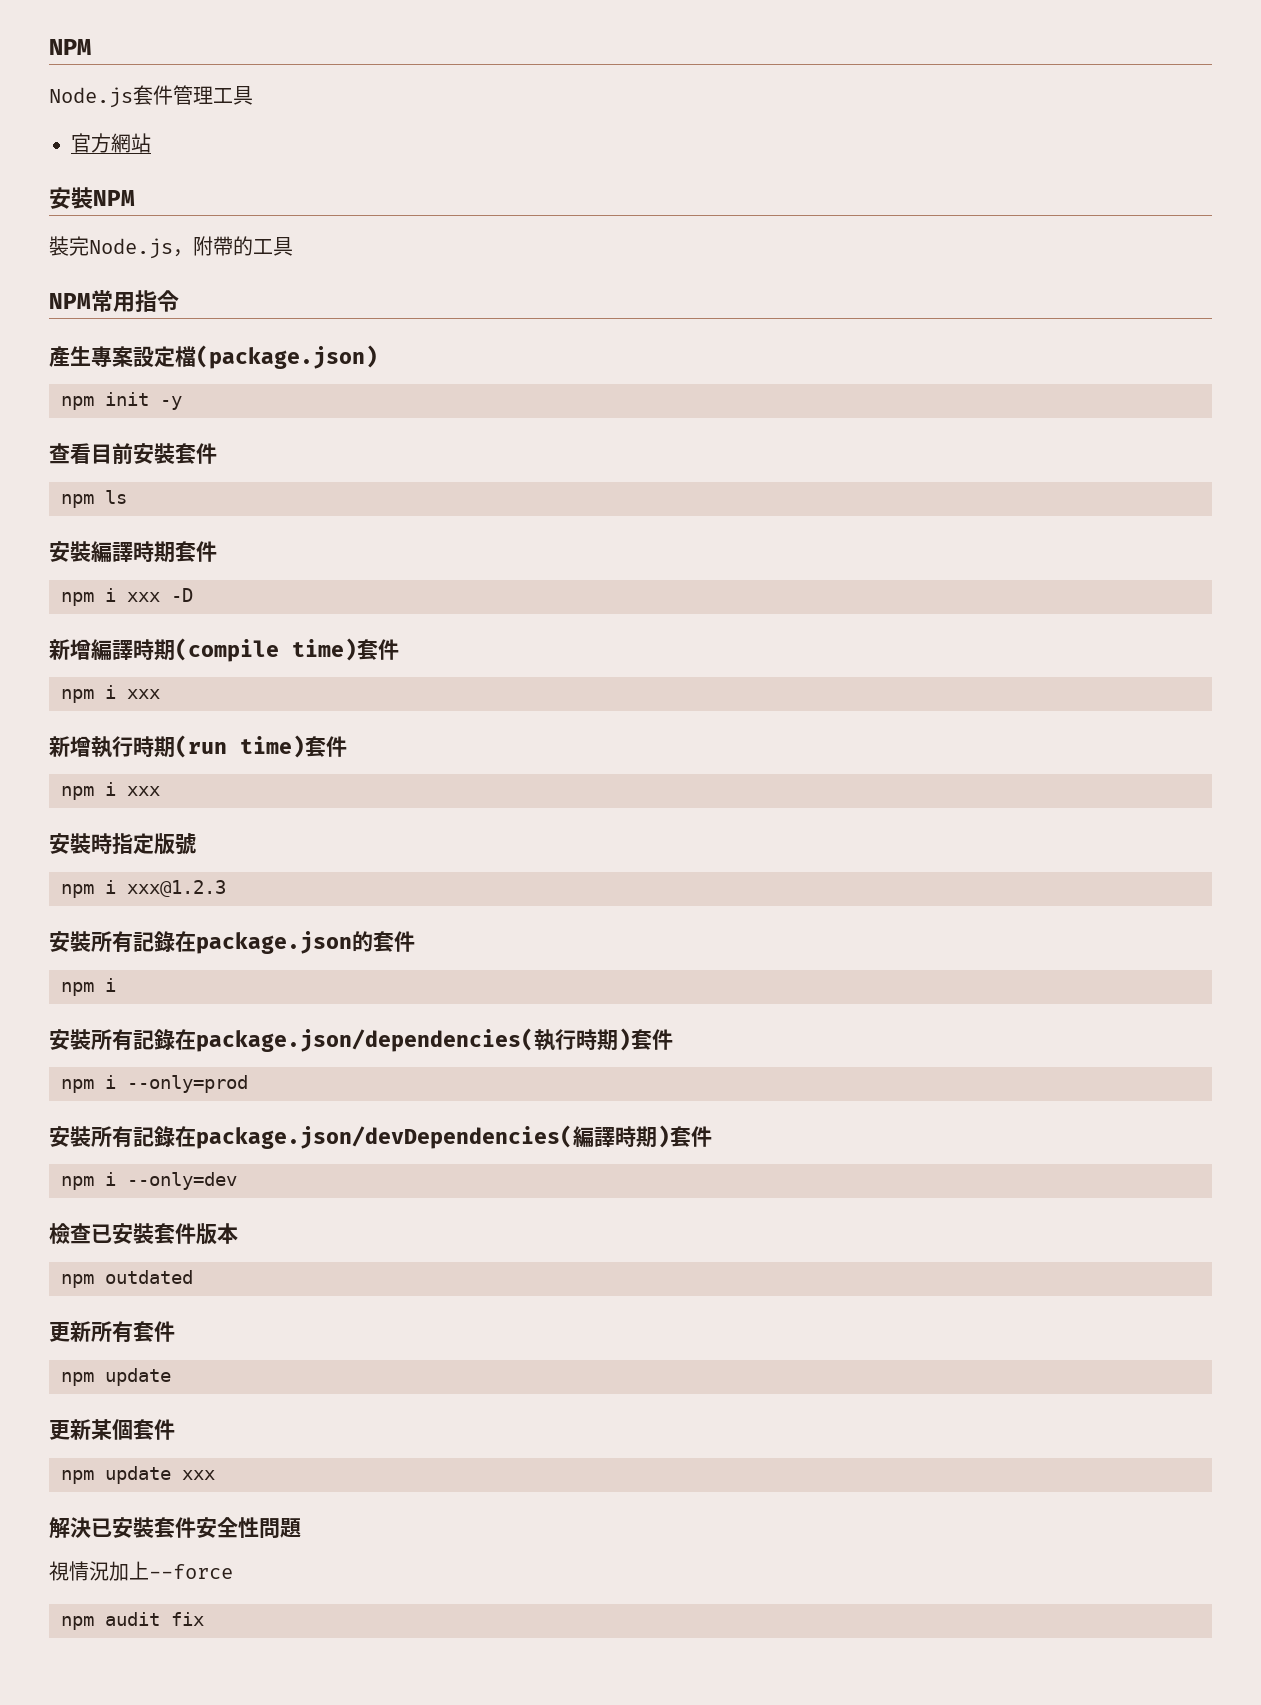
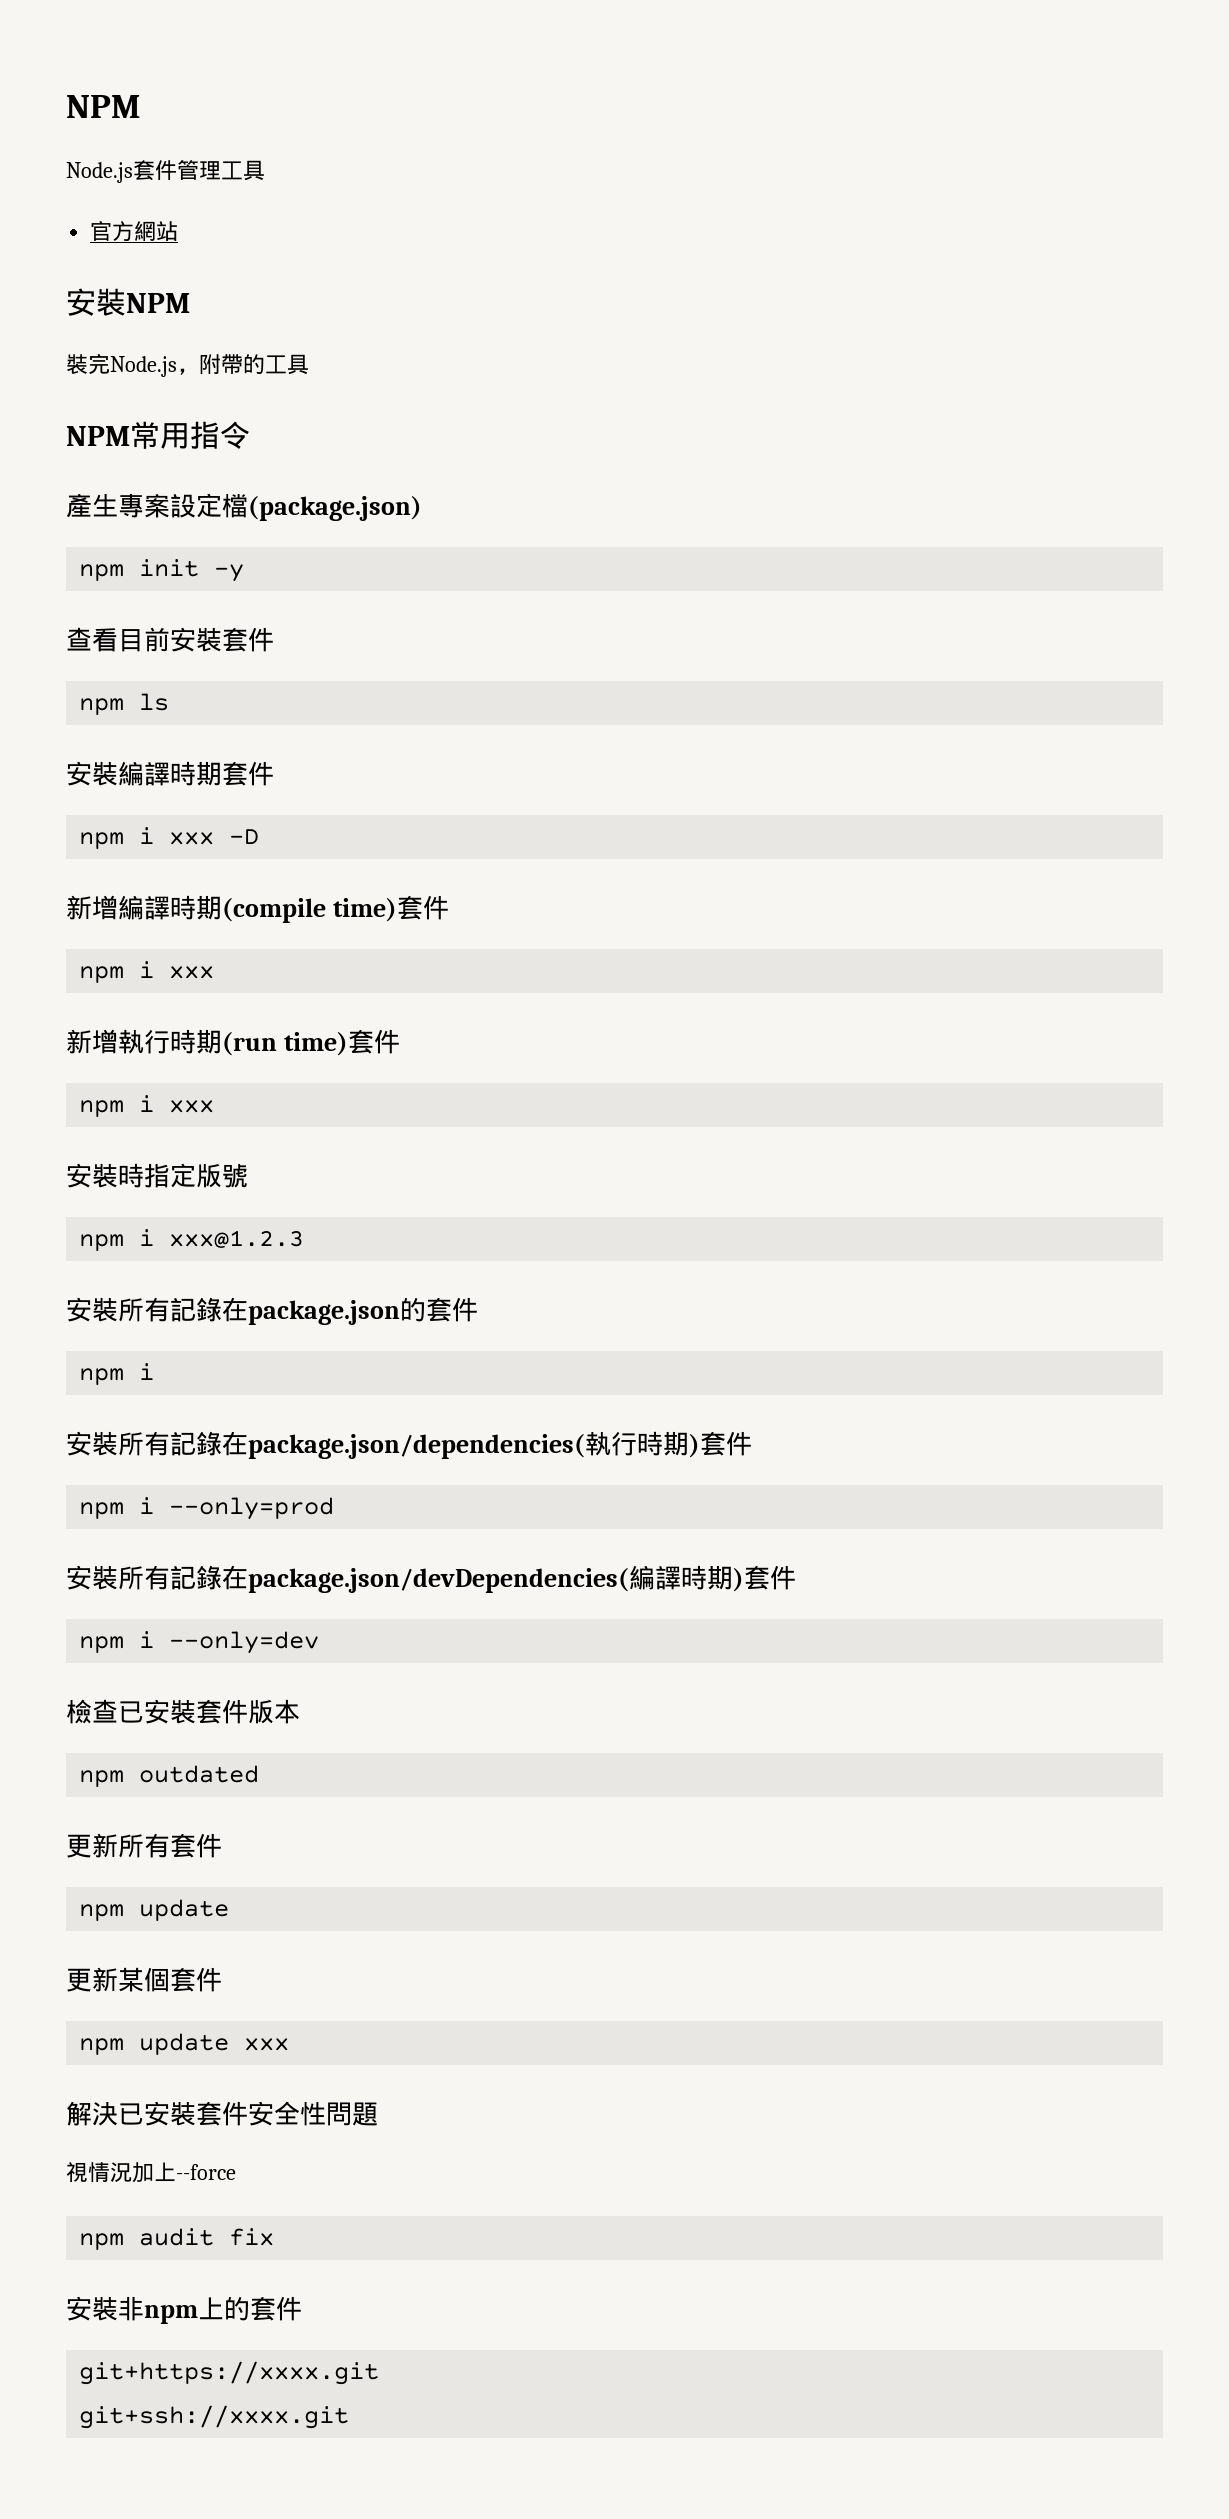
+ 安裝非npm上的套件
+ git+https://xxxx.git
+ git+ssh://xxxx.git

